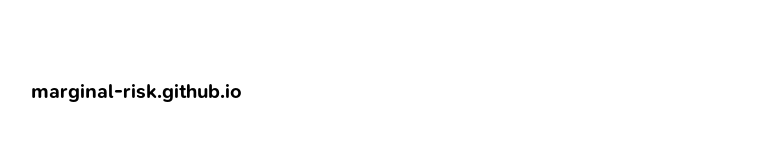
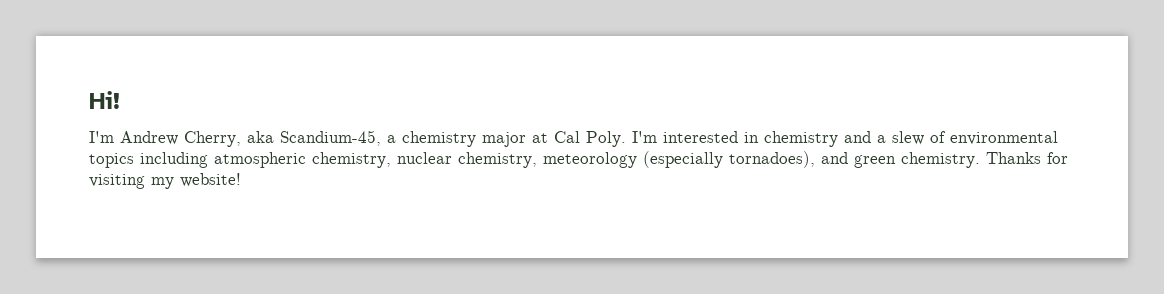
- marginal-risk.github.io
+ Hi!
+ I'm Andrew Cherry, aka Scandium-45, a chemistry major at Cal Poly. I'm interested in chemistry and a slew of environmental topics including atmospheric chemistry, nuclear chemistry, meteorology (especially tornadoes), and green chemistry. Thanks for visiting my website!

